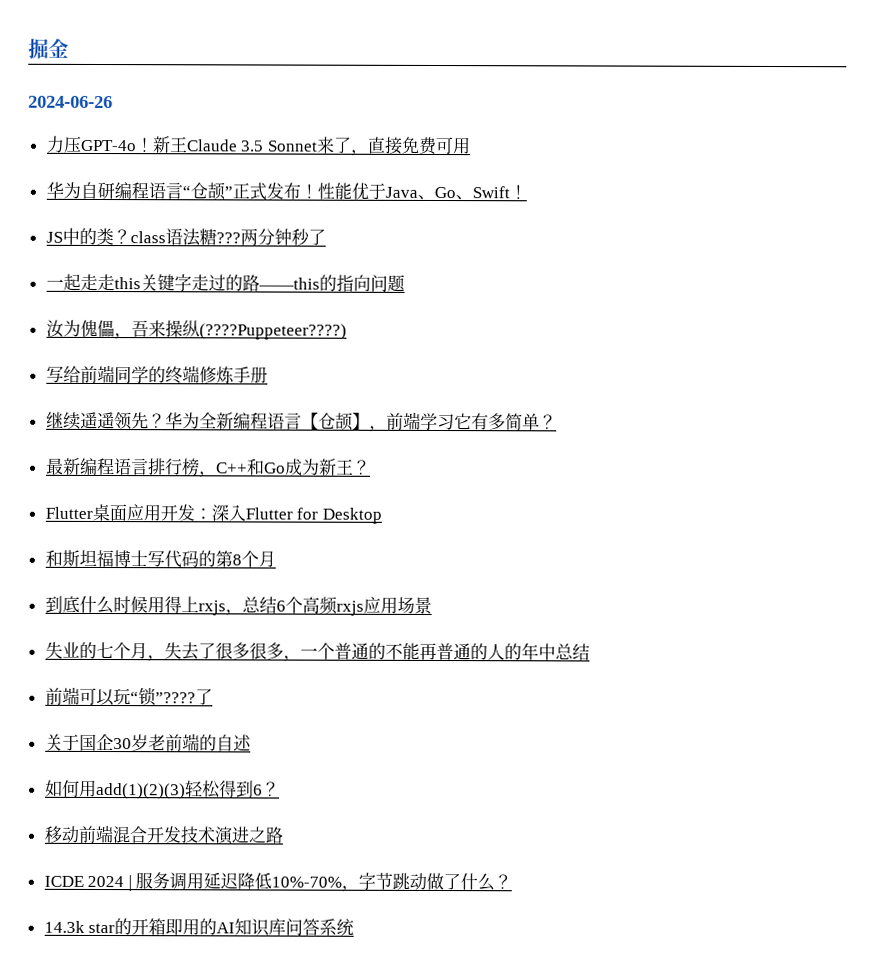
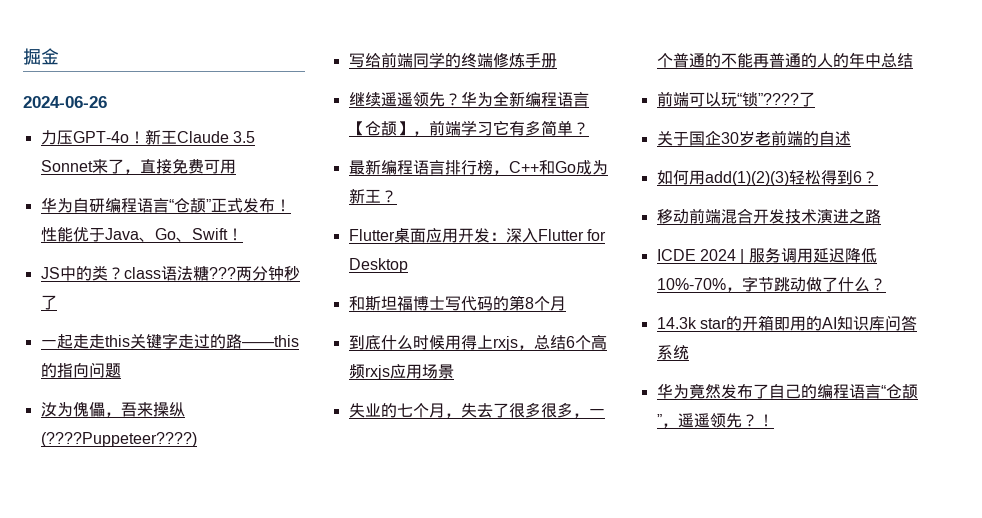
+ 华为竟然发布了自己的编程语言“仓颉”，遥遥领先？！

